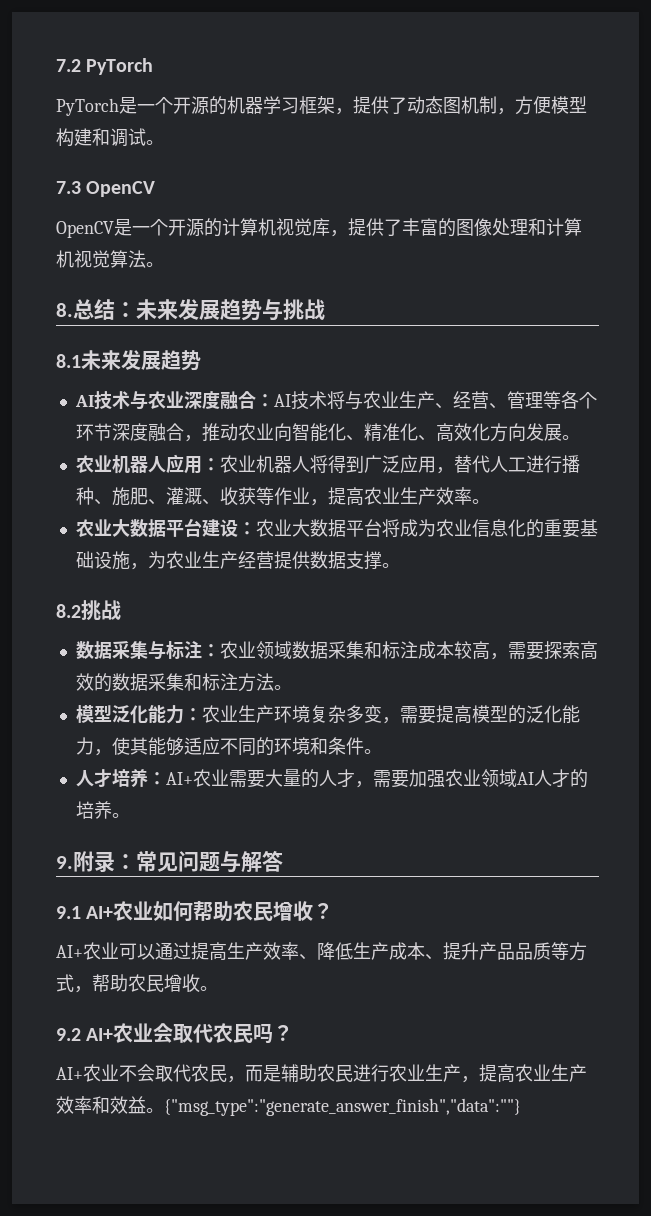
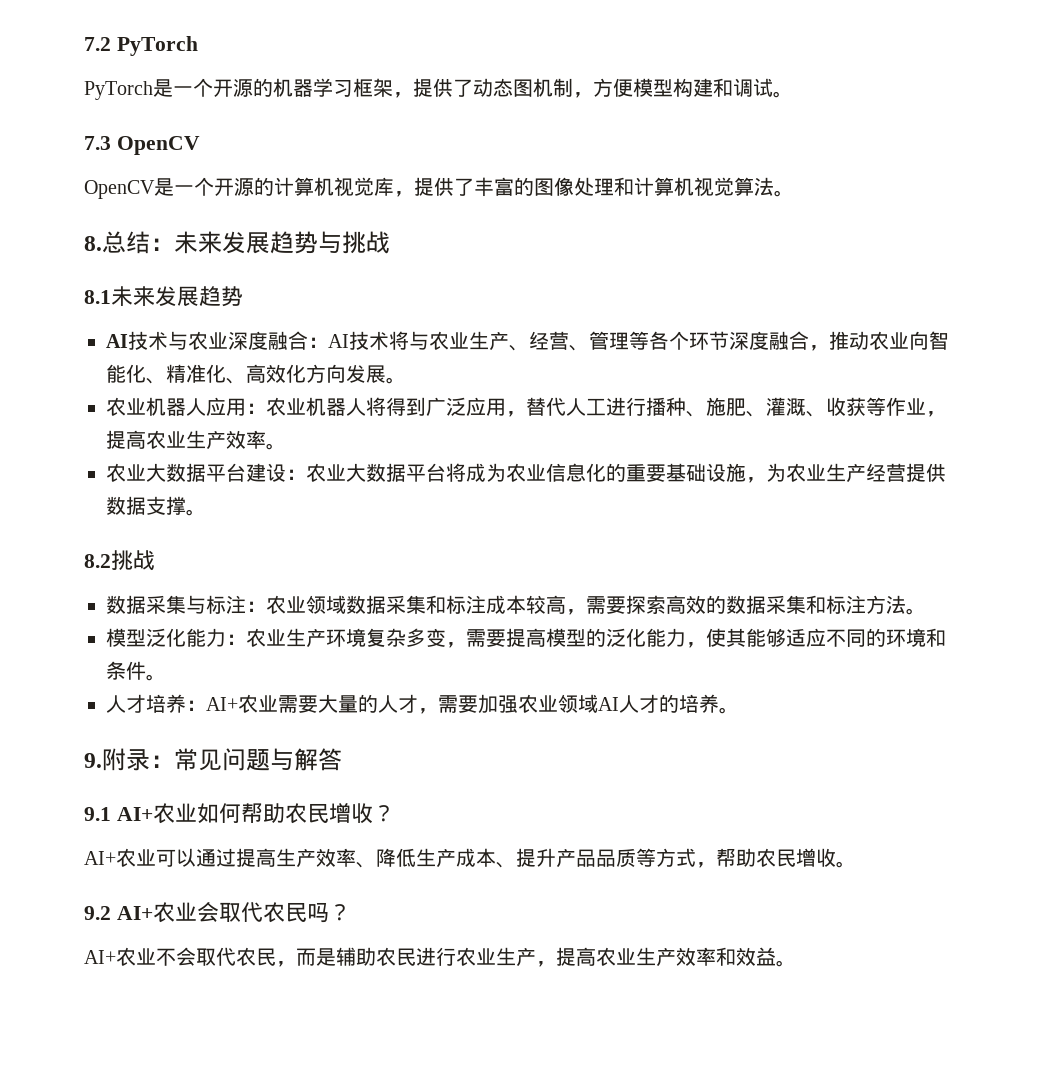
- {"msg_type":"generate_answer_finish","data":""}

